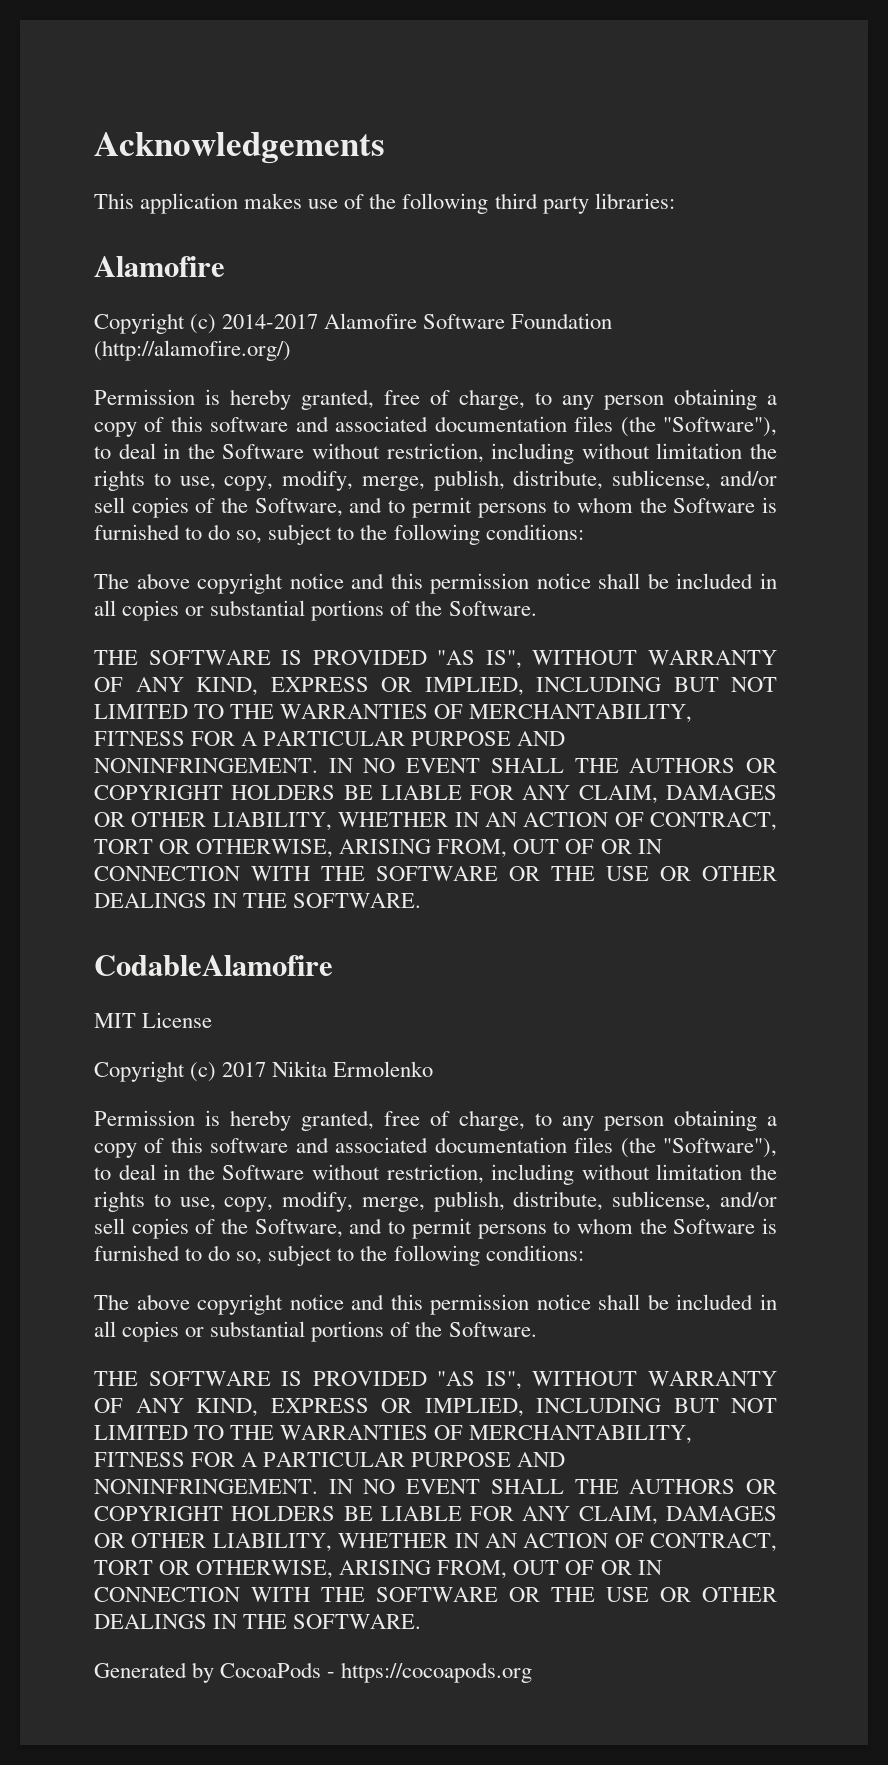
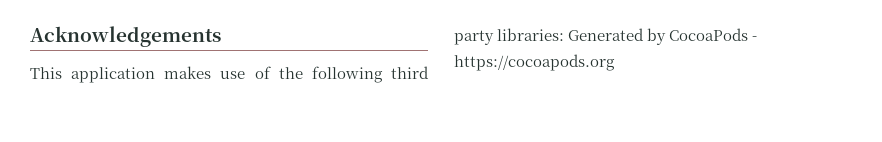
- This application makes use of the following third party libraries:
- Alamofire
- Copyright (c) 2014-2017 Alamofire Software Foundation (http://alamofire.org/)
- Permission is hereby granted, free of charge, to any person obtaining a copy of this software and associated documentation files (the "Software"), to deal in the Software without restriction, including without limitation the rights to use, copy, modify, merge, publish, distribute, sublicense, and/or sell copies of the Software, and to permit persons to whom the Software is furnished to do so, subject to the following conditions:
- The above copyright notice and this permission notice shall be included in all copies or substantial portions of the Software.
- THE SOFTWARE IS PROVIDED "AS IS", WITHOUT WARRANTY OF ANY KIND, EXPRESS OR IMPLIED, INCLUDING BUT NOT LIMITED TO THE WARRANTIES OF MERCHANTABILITY, FITNESS FOR A PARTICULAR PURPOSE AND NONINFRINGEMENT. IN NO EVENT SHALL THE AUTHORS OR COPYRIGHT HOLDERS BE LIABLE FOR ANY CLAIM, DAMAGES OR OTHER LIABILITY, WHETHER IN AN ACTION OF CONTRACT, TORT OR OTHERWISE, ARISING FROM, OUT OF OR IN CONNECTION WITH THE SOFTWARE OR THE USE OR OTHER DEALINGS IN THE SOFTWARE.
- CodableAlamofire
- MIT License
- Copyright (c) 2017 Nikita Ermolenko
- Permission is hereby granted, free of charge, to any person obtaining a copy of this software and associated documentation files (the "Software"), to deal in the Software without restriction, including without limitation the rights to use, copy, modify, merge, publish, distribute, sublicense, and/or sell copies of the Software, and to permit persons to whom the Software is furnished to do so, subject to the following conditions:
- The above copyright notice and this permission notice shall be included in all copies or substantial portions of the Software.
- THE SOFTWARE IS PROVIDED "AS IS", WITHOUT WARRANTY OF ANY KIND, EXPRESS OR IMPLIED, INCLUDING BUT NOT LIMITED TO THE WARRANTIES OF MERCHANTABILITY, FITNESS FOR A PARTICULAR PURPOSE AND NONINFRINGEMENT. IN NO EVENT SHALL THE AUTHORS OR COPYRIGHT HOLDERS BE LIABLE FOR ANY CLAIM, DAMAGES OR OTHER LIABILITY, WHETHER IN AN ACTION OF CONTRACT, TORT OR OTHERWISE, ARISING FROM, OUT OF OR IN CONNECTION WITH THE SOFTWARE OR THE USE OR OTHER DEALINGS IN THE SOFTWARE.
- Generated by CocoaPods - https://cocoapods.org
+ This application makes use of the following third party libraries: Generated by CocoaPods - https://cocoapods.org

